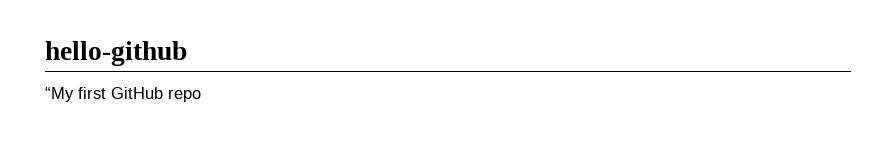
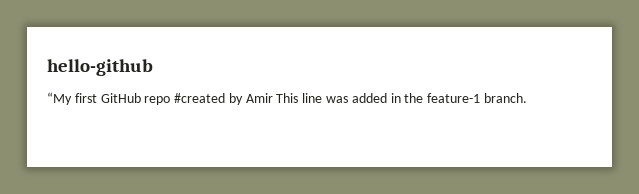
- “My first GitHub repo
+ “My first GitHub repo #created by Amir This line was added in the feature-1 branch.

